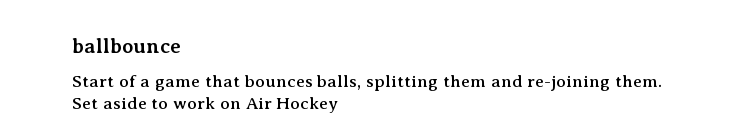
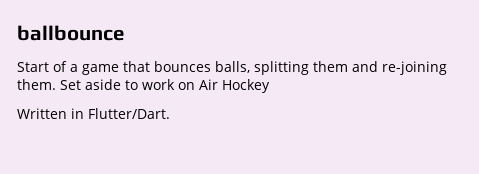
+ Written in Flutter/Dart.

